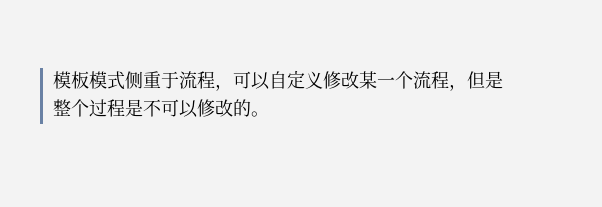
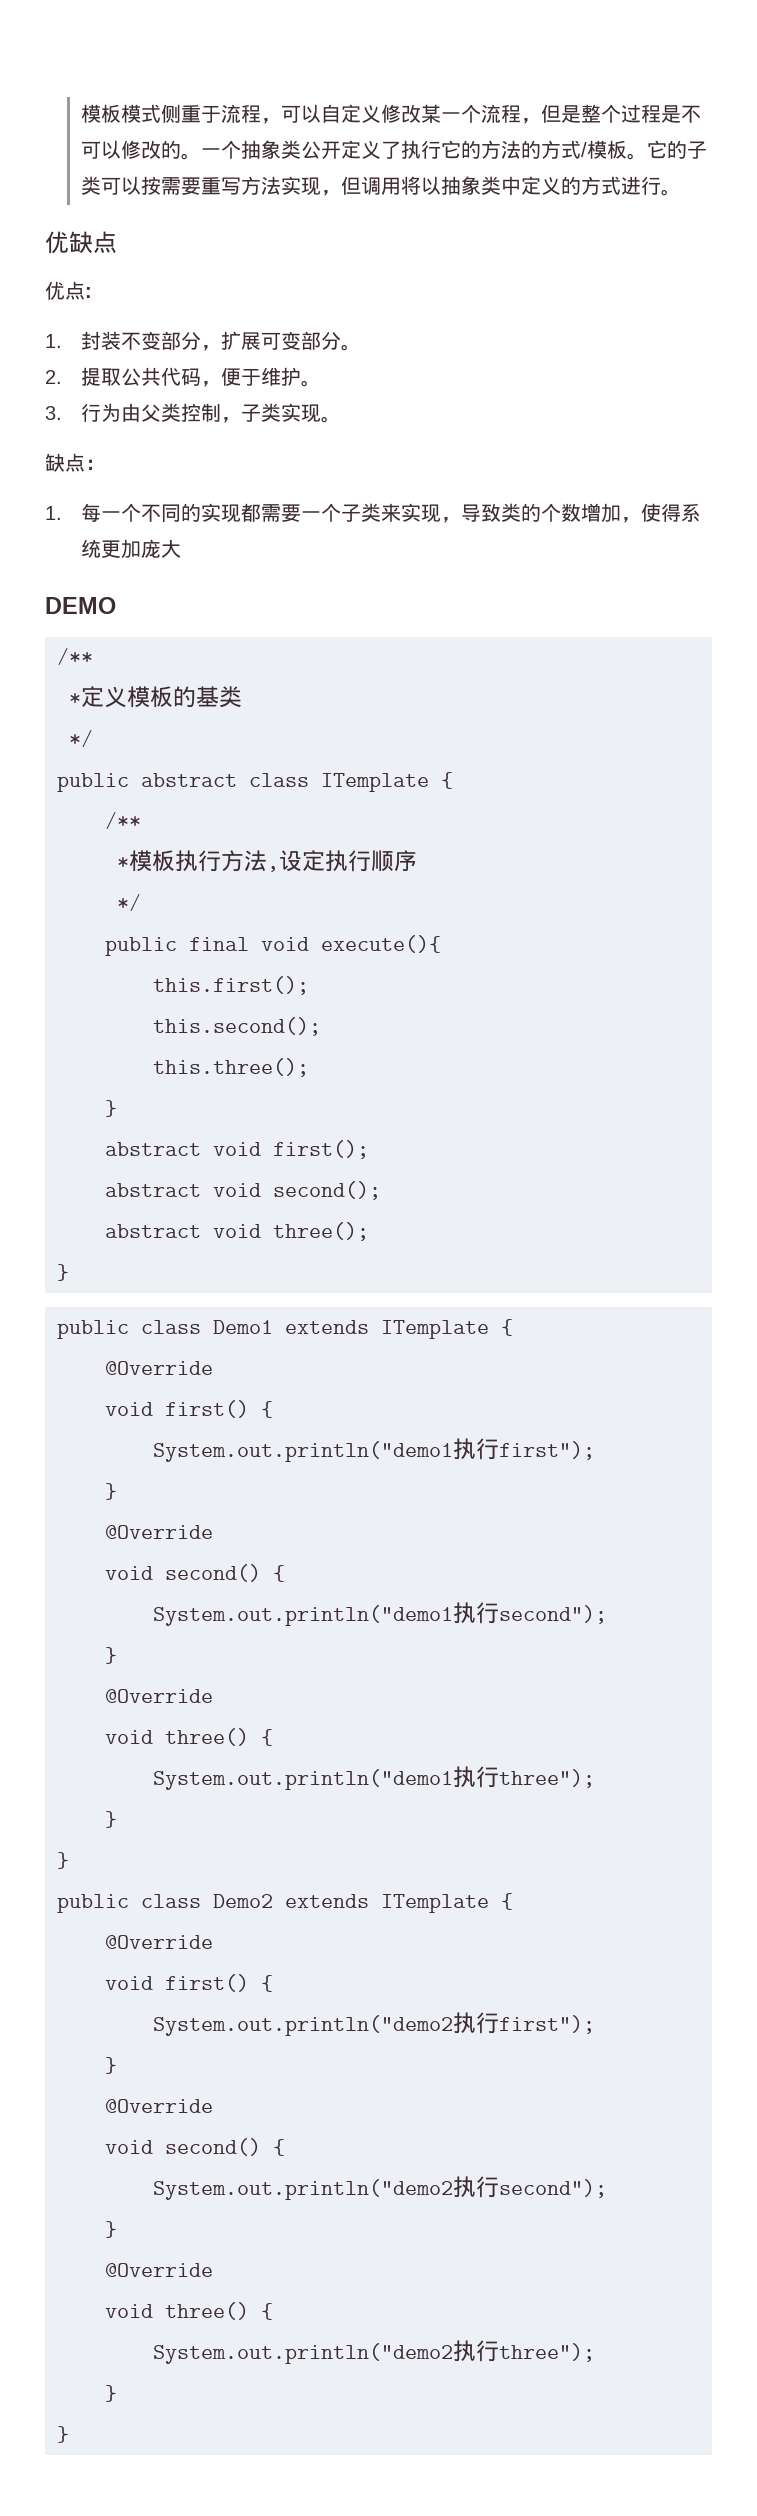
+ 一个抽象类公开定义了执行它的方法的方式/模板。它的子类可以按需要重写方法实现，但调用将以抽象类中定义的方式进行。
+ 优缺点
+ 优点:
+ 1.封装不变部分，扩展可变部分。
+ 2.提取公共代码，便于维护。
+ 3.行为由父类控制，子类实现。
+ 缺点：
+ 1.每一个不同的实现都需要一个子类来实现，导致类的个数增加，使得系统更加庞大
+ DEMO
+ /**
+ *定义模板的基类
+ */
+ public abstract class ITemplate {
+ /**
+ *模板执行方法,设定执行顺序
+ */
+ public final void execute(){
+ this.first();
+ this.second();
+ this.three();
+ }
+ abstract void first();
+ abstract void second();
+ abstract void three();
+ }
+ public class Demo1 extends ITemplate {
+ @Override
+ void first() {
+ System.out.println("demo1执行first");
+ }
+ @Override
+ void second() {
+ System.out.println("demo1执行second");
+ }
+ @Override
+ void three() {
+ System.out.println("demo1执行three");
+ }
+ }
+ public class Demo2 extends ITemplate {
+ @Override
+ void first() {
+ System.out.println("demo2执行first");
+ }
+ @Override
+ void second() {
+ System.out.println("demo2执行second");
+ }
+ @Override
+ void three() {
+ System.out.println("demo2执行three");
+ }
+ }

